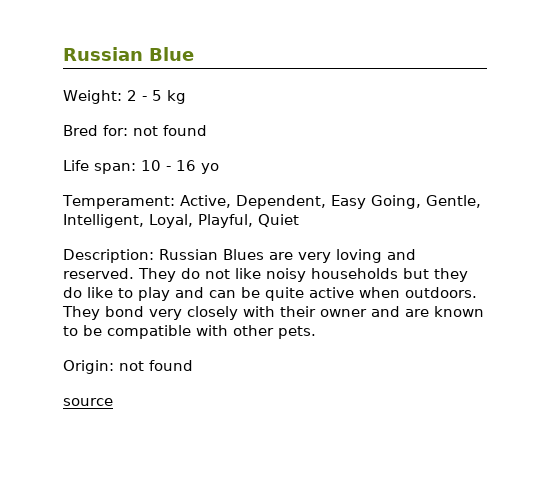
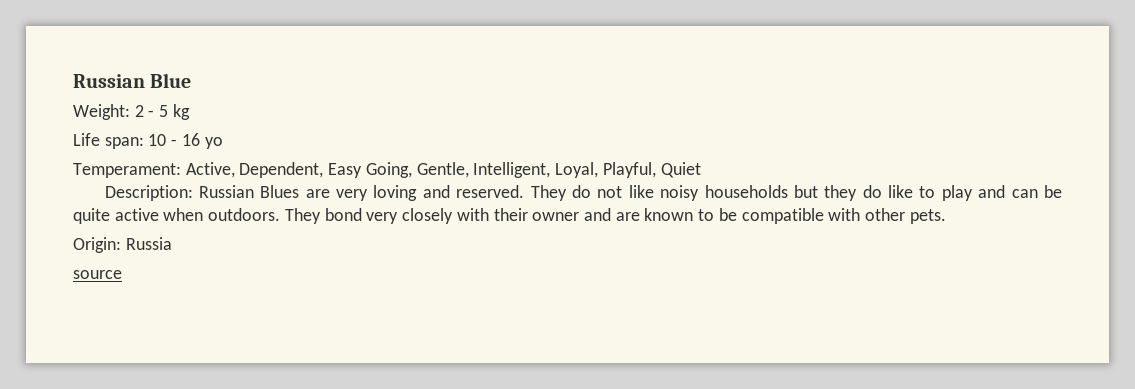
- Bred for: not found
- Origin: not found
+ Origin: Russia

